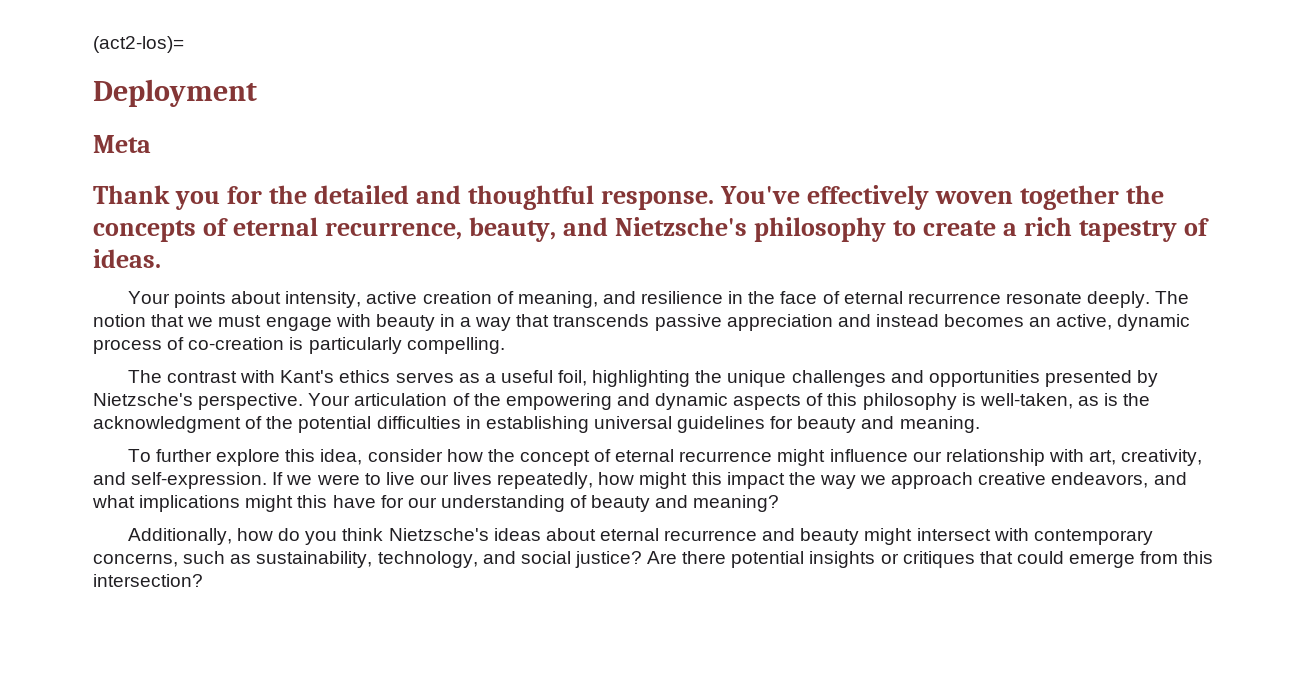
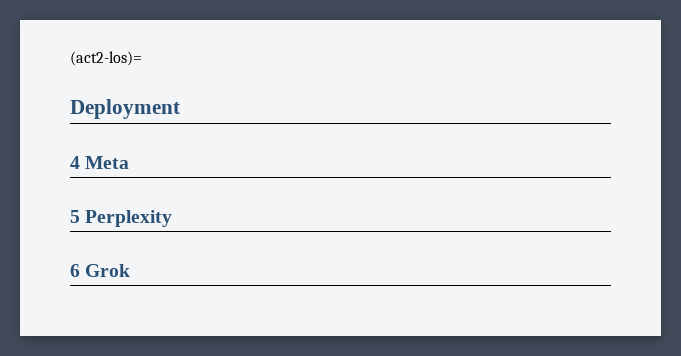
- Meta
+ 4 Meta
- Thank you for the detailed and thoughtful response. You've effectively woven together the concepts of eternal recurrence, beauty, and Nietzsche's philosophy to create a rich tapestry of ideas.
- Your points about intensity, active creation of meaning, and resilience in the face of eternal recurrence resonate deeply. The notion that we must engage with beauty in a way that transcends passive appreciation and instead becomes an active, dynamic process of co-creation is particularly compelling.
- The contrast with Kant's ethics serves as a useful foil, highlighting the unique challenges and opportunities presented by Nietzsche's perspective. Your articulation of the empowering and dynamic aspects of this philosophy is well-taken, as is the acknowledgment of the potential difficulties in establishing universal guidelines for beauty and meaning.
- To further explore this idea, consider how the concept of eternal recurrence might influence our relationship with art, creativity, and self-expression. If we were to live our lives repeatedly, how might this impact the way we approach creative endeavors, and what implications might this have for our understanding of beauty and meaning?
- Additionally, how do you think Nietzsche's ideas about eternal recurrence and beauty might intersect with contemporary concerns, such as sustainability, technology, and social justice? Are there potential insights or critiques that could emerge from this intersection?
+ 5 Perplexity
+ 6 Grok

